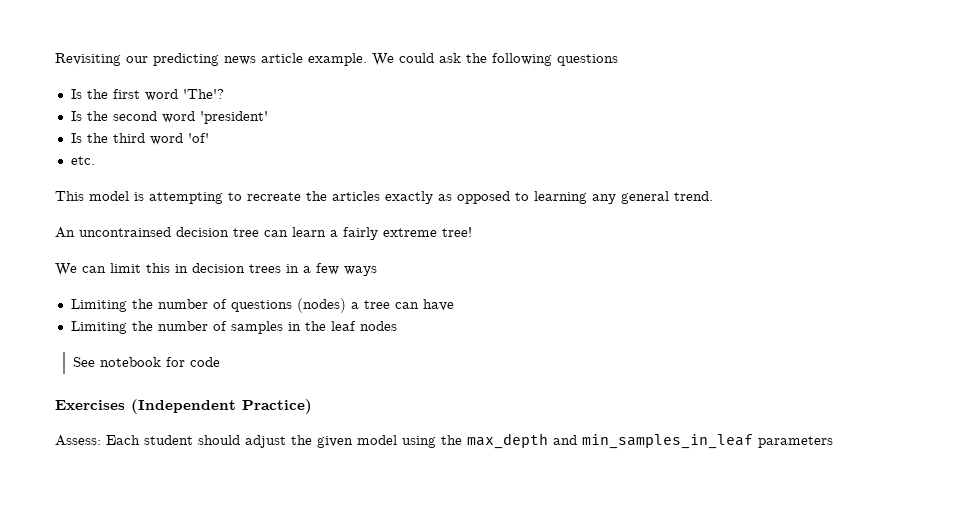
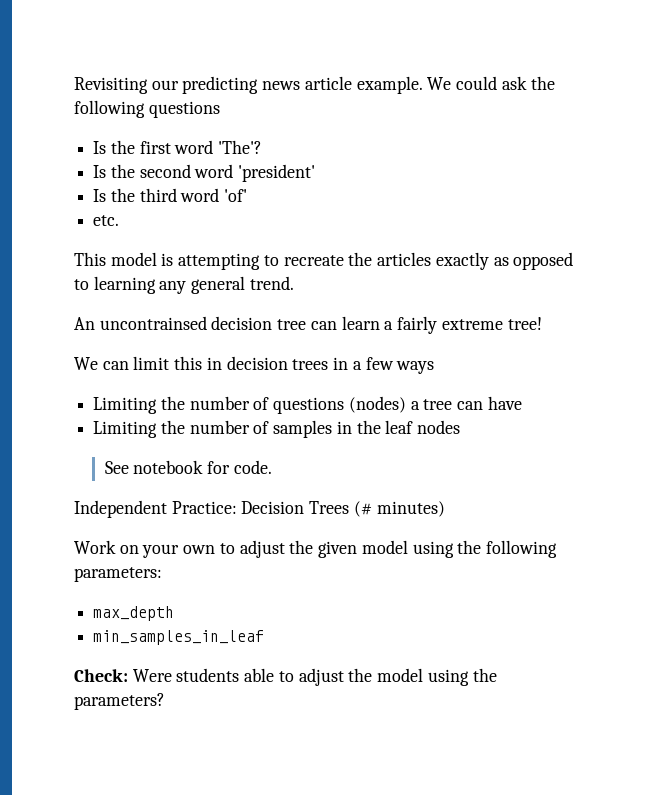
- See notebook for code
- Exercises (Independent Practice)
- Assess: Each student should adjust the given model using the max_depth and min_samples_in_leaf parameters
+ See notebook for code.
+ Independent Practice: Decision Trees (# minutes)
+ Work on your own to adjust the given model using the following parameters:
+ max_depth
+ min_samples_in_leaf
+ Check: Were students able to adjust the model using the parameters?

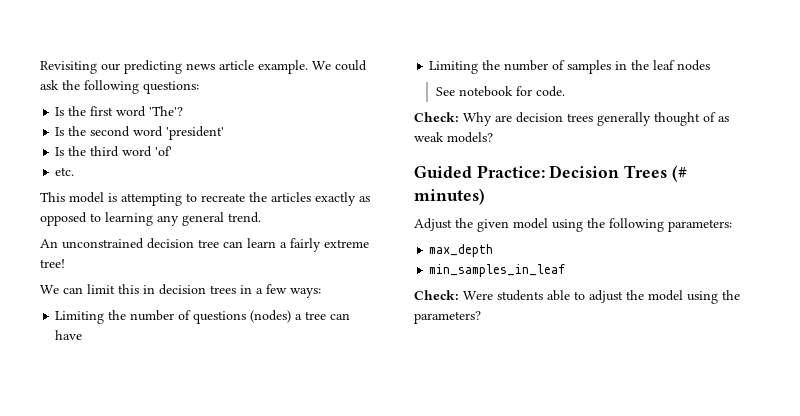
- We could ask the following questions
+ We could ask the following questions:
- An uncontrainsed decision tree can learn a fairly extreme tree!
+ An unconstrained decision tree can learn a fairly extreme tree!
- We can limit this in decision trees in a few ways
+ We can limit this in decision trees in a few ways:
- Independent Practice: Decision Trees (# minutes)
+ Check: Why are decision trees generally thought of as weak models?
+ Guided Practice: Decision Trees (# minutes)
- Work on your own to adjust the given model using the following parameters:
+ Adjust the given model using the following parameters:

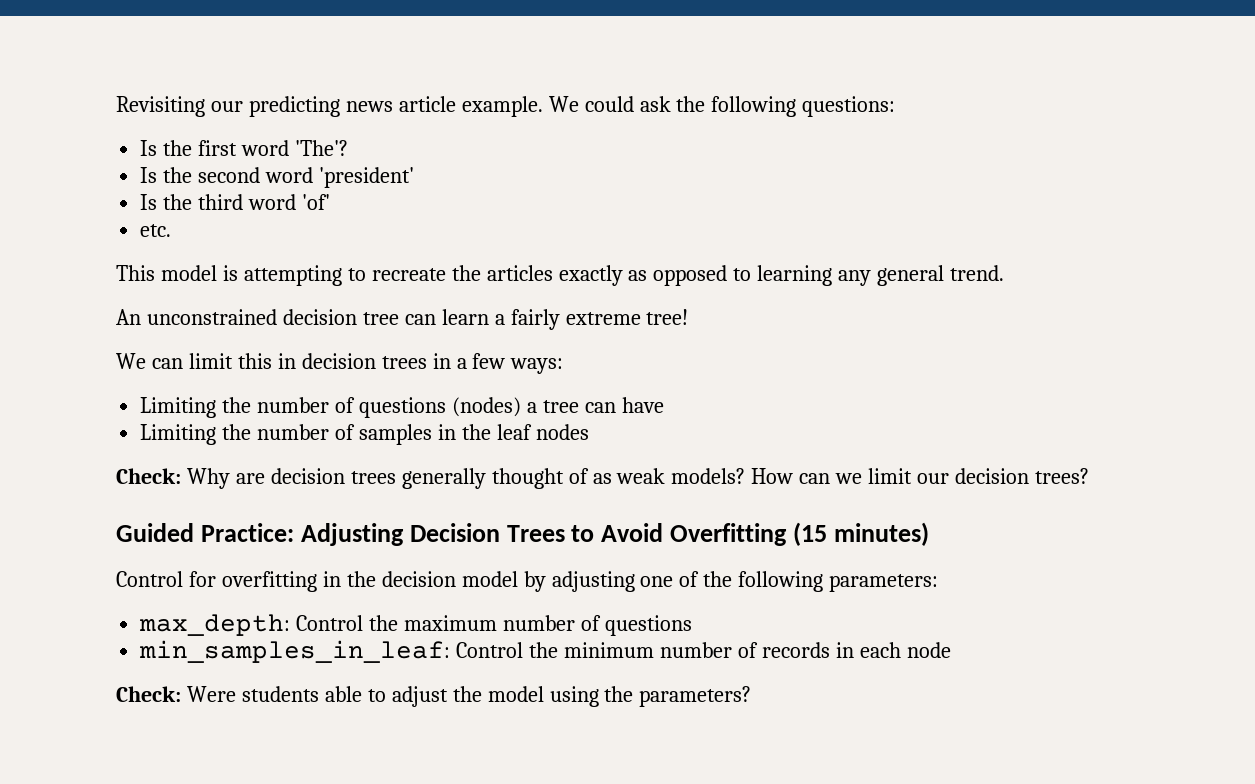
- See notebook for code.
+ How can we limit our decision trees?
- Guided Practice: Decision Trees (# minutes)
- Adjust the given model using the following parameters:
- max_depth
- min_samples_in_leaf
+ Guided Practice: Adjusting Decision Trees to Avoid Overfitting (15 minutes)
+ Control for overfitting in the decision model by adjusting one of the following parameters:
+ max_depth: Control the maximum number of questions
+ min_samples_in_leaf: Control the minimum number of records in each node

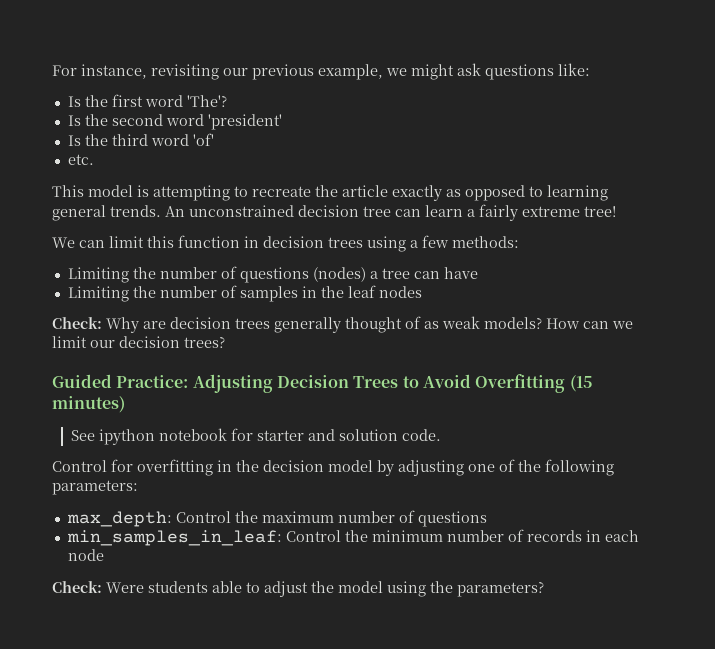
- Revisiting our predicting news article example. We could ask the following questions:
+ For instance, revisiting our previous example, we might ask questions like:
- This model is attempting to recreate the articles exactly as opposed to learning any general trend.
- An unconstrained decision tree can learn a fairly extreme tree!
+ This model is attempting to recreate the article exactly as opposed to learning general trends. An unconstrained decision tree can learn a fairly extreme tree!
- We can limit this in decision trees in a few ways:
+ We can limit this function in decision trees using a few methods:
+ See ipython notebook for starter and solution code.

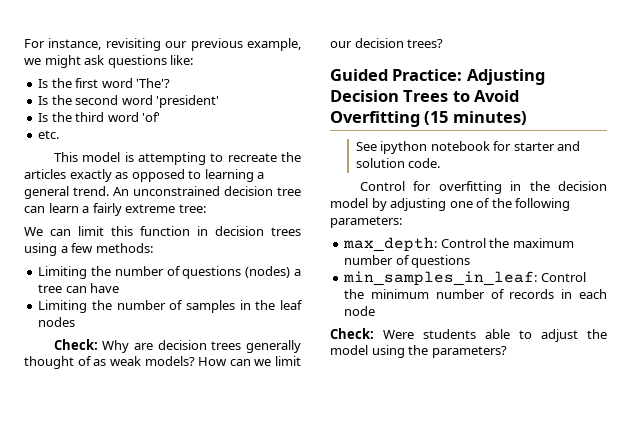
- This model is attempting to recreate the article exactly as opposed to learning general trends.
+ This model is attempting to recreate the articles exactly as opposed to learning a general trend.
- An unconstrained decision tree can learn a fairly extreme tree!
+ An unconstrained decision tree can learn a fairly extreme tree:

